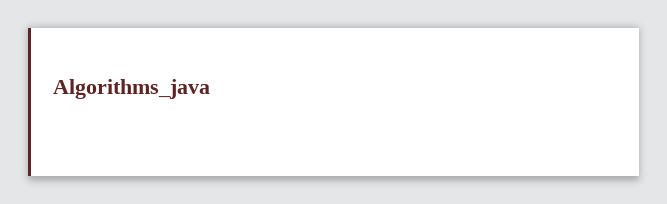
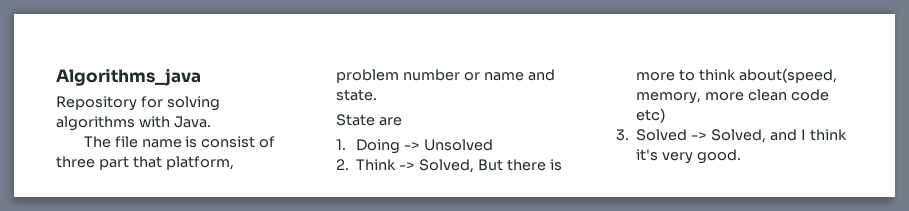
+ Repository for solving algorithms with Java.
+ The file name is consist of three part that platform, problem number or name and state.
+ State are
+ 1. Doing -> Unsolved
+ 2. Think -> Solved, But there is more to think about(speed, memory, more clean code etc)
+ 3. Solved -> Solved, and I think it's very good.

